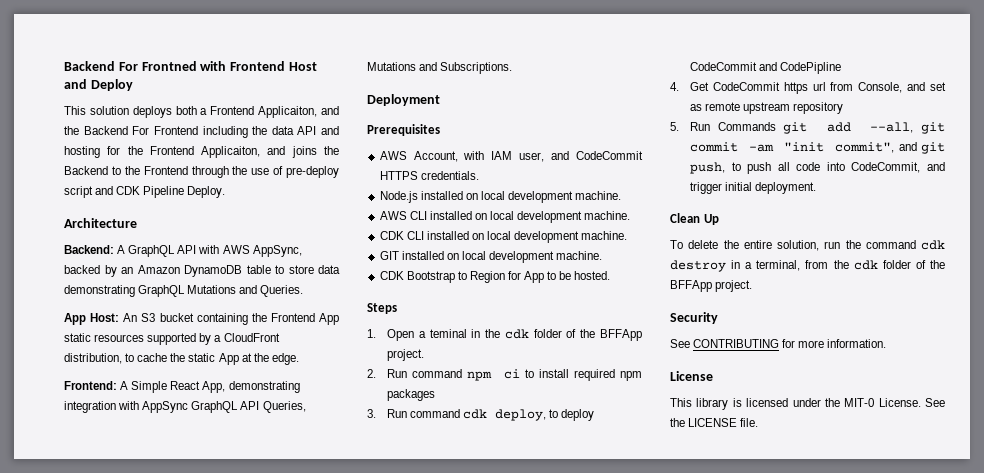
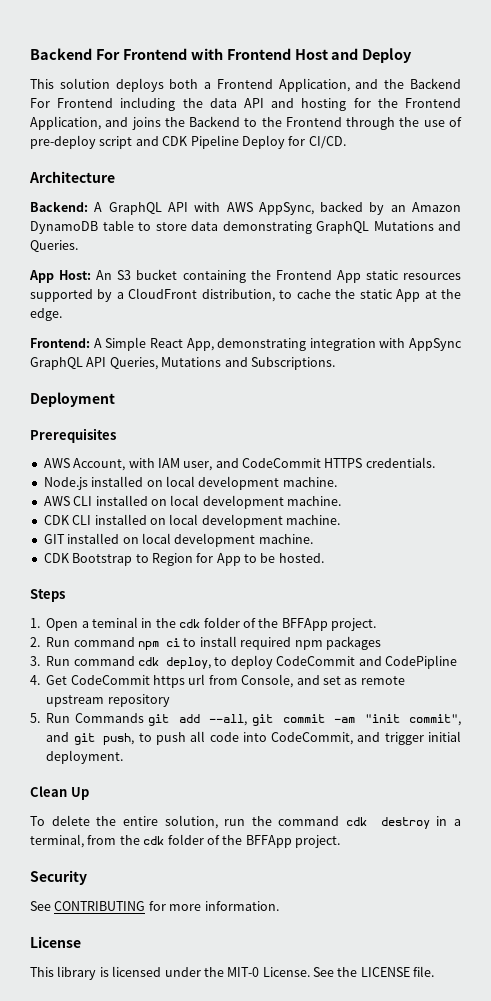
- Backend For Frontned with Frontend Host and Deploy
+ Backend For Frontend with Frontend Host and Deploy
- This solution deploys both a Frontend Applicaiton, and the Backend For Frontend including the data API and hosting for the Frontend Applicaiton, and joins the Backend to the Frontend through the use of pre-deploy script and CDK Pipeline Deploy.
+ This solution deploys both a Frontend Application, and the Backend For Frontend including the data API and hosting for the Frontend Application, and joins the Backend to the Frontend through the use of pre-deploy script and CDK Pipeline Deploy for CI/CD.

